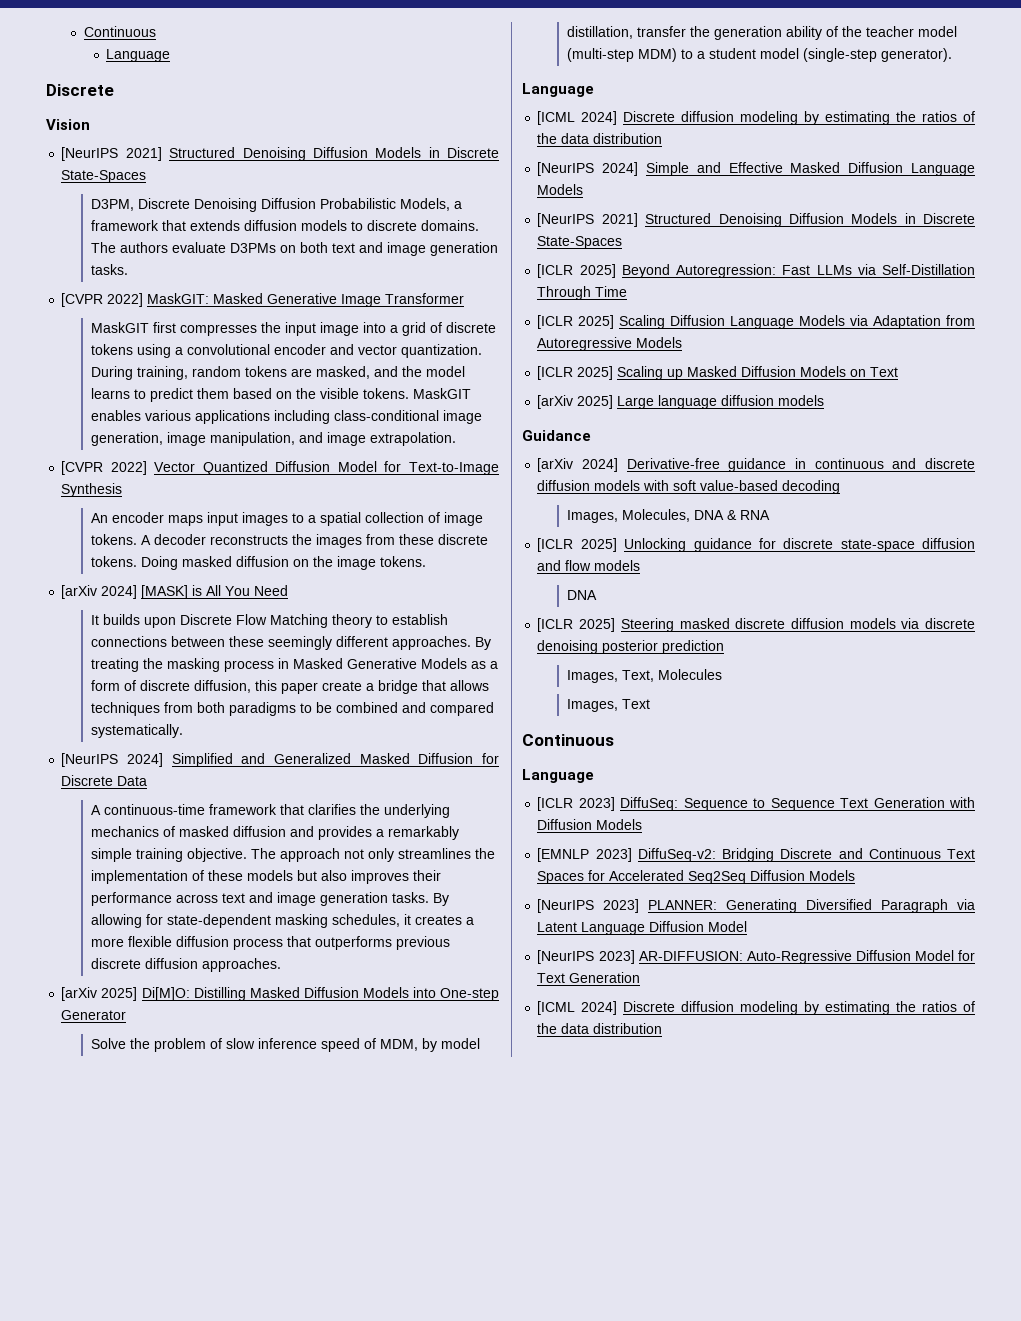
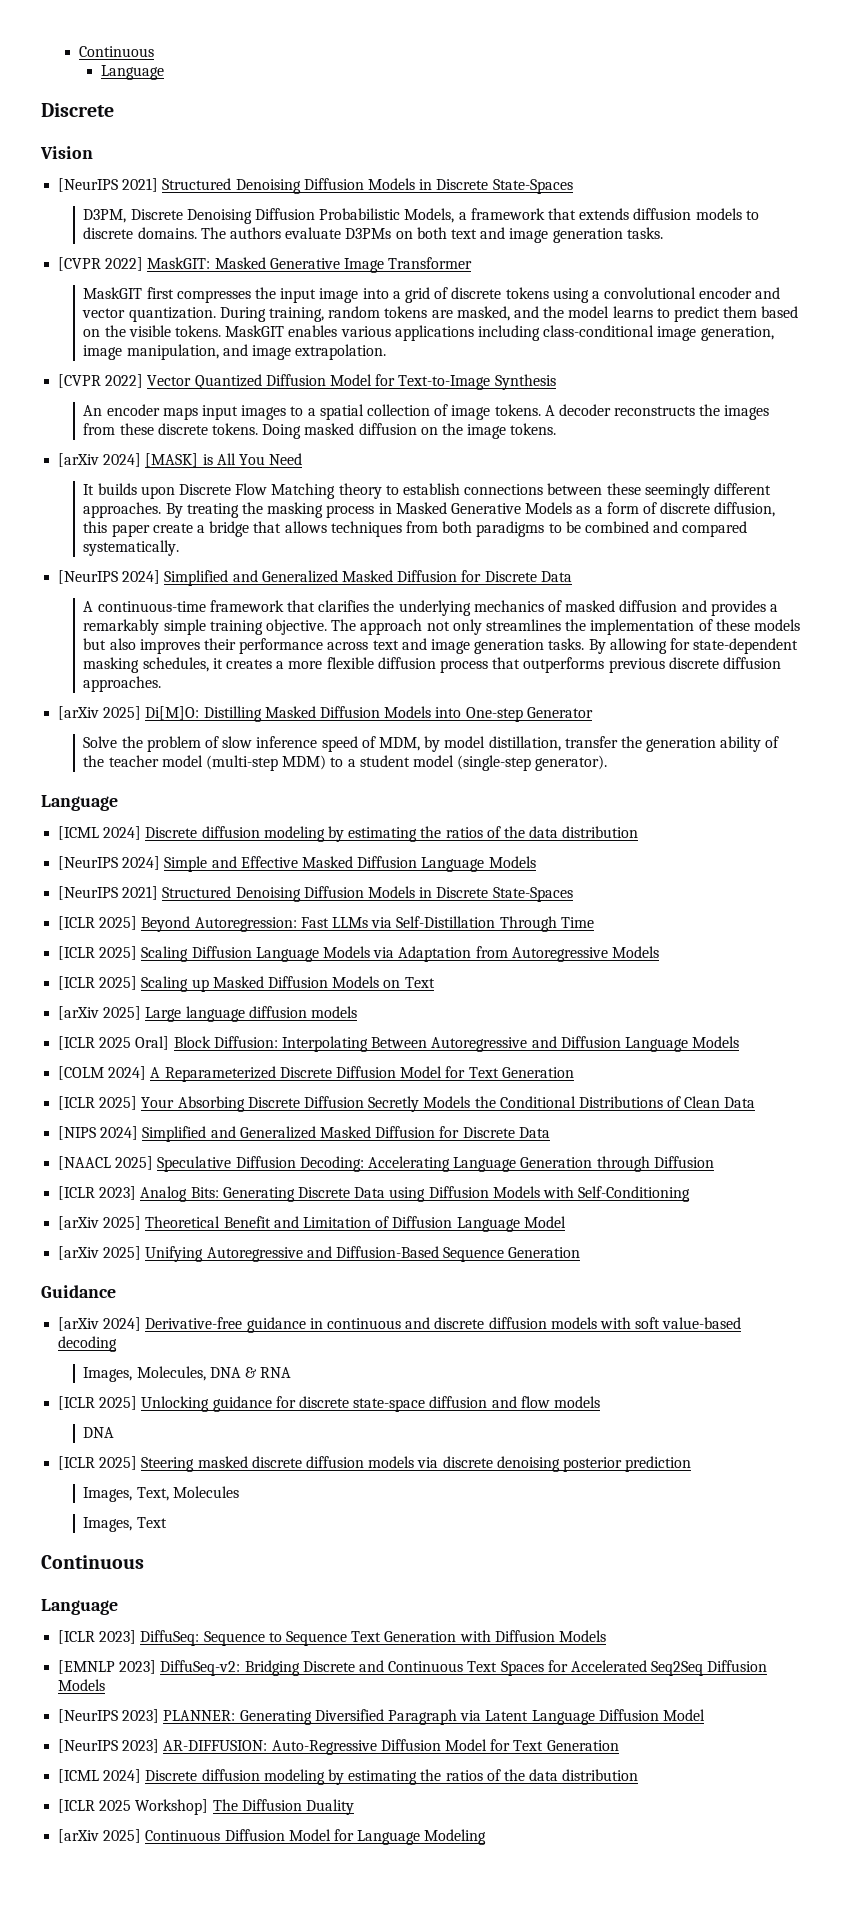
+ [ICLR 2025 Oral] Block Diffusion: Interpolating Between Autoregressive and Diffusion Language Models
+ [COLM 2024] A Reparameterized Discrete Diffusion Model for Text Generation
+ [ICLR 2025] Your Absorbing Discrete Diffusion Secretly Models the Conditional Distributions of Clean Data
+ [NIPS 2024] Simplified and Generalized Masked Diffusion for Discrete Data
+ [NAACL 2025] Speculative Diffusion Decoding: Accelerating Language Generation through Diffusion
+ [ICLR 2023] Analog Bits: Generating Discrete Data using Diffusion Models with Self-Conditioning
+ [arXiv 2025] Theoretical Benefit and Limitation of Diffusion Language Model
+ [arXiv 2025] Unifying Autoregressive and Diffusion-Based Sequence Generation
+ [ICLR 2025 Workshop] The Diffusion Duality
+ [arXiv 2025] Continuous Diffusion Model for Language Modeling

